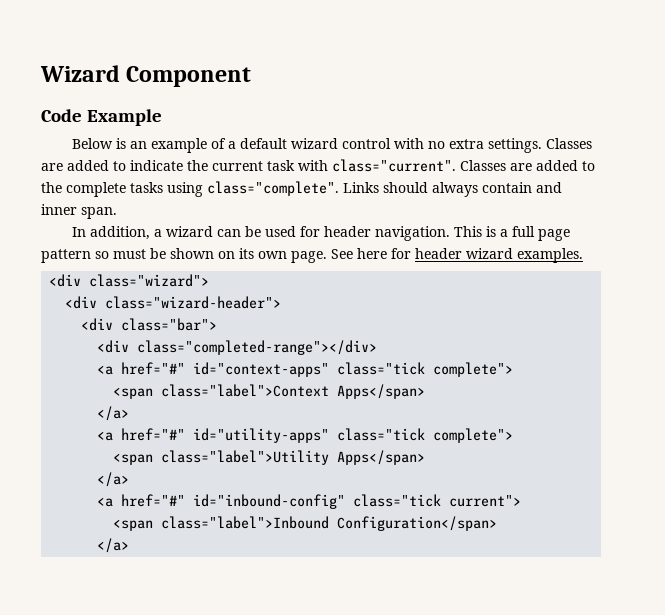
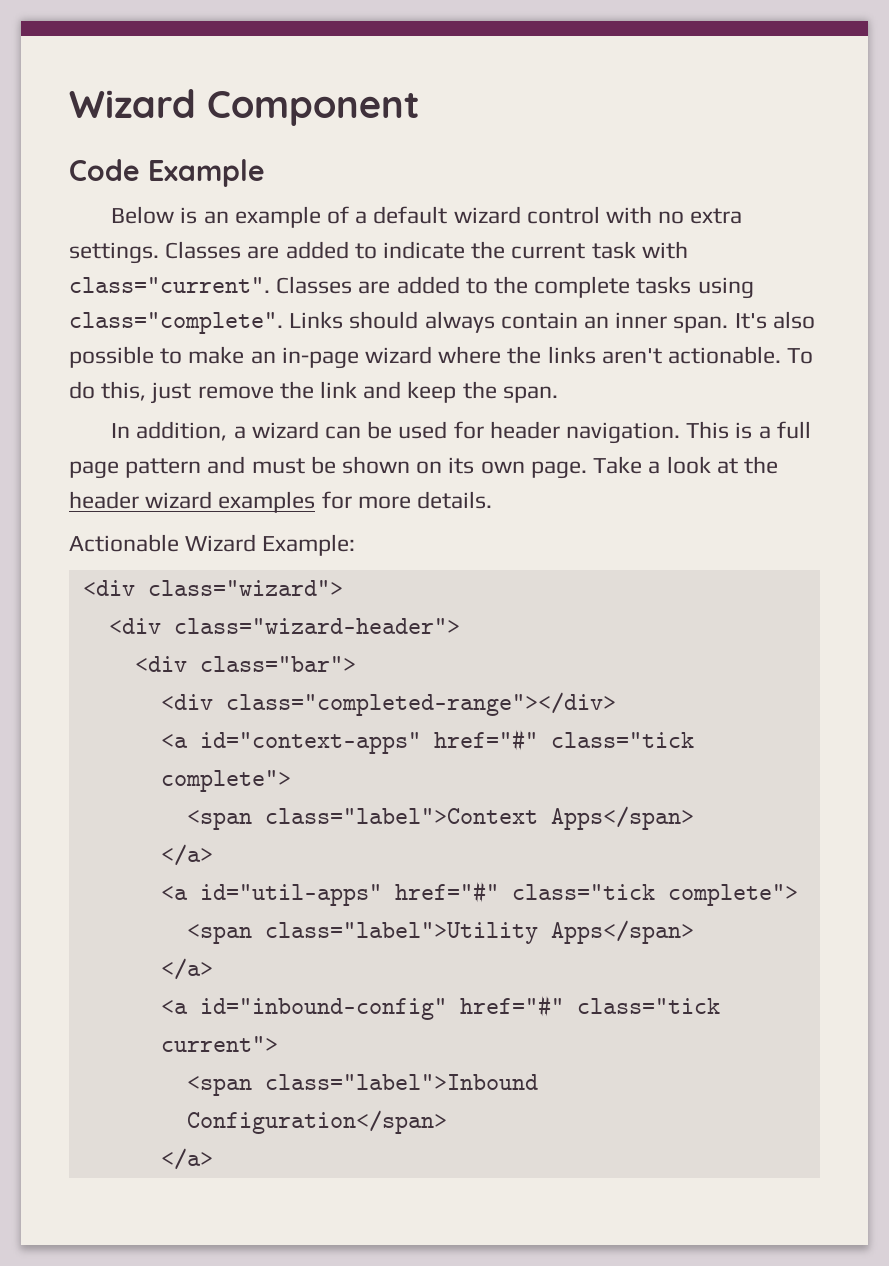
- Links should always contain and inner span.
+ Links should always contain an inner span. It's also possible to make an in-page wizard where the links aren't actionable. To do this, just remove the link and keep the span.
- This is a full page pattern so must be shown on its own page.
+ This is a full page pattern and must be shown on its own page.
- See here for header wizard examples.
+ Take a look at the header wizard examples for more details.
+ Actionable Wizard Example:
- <a href="#" id="context-apps" class="tick complete">
+ <a id="context-apps" href="#" class="tick complete">
- <a href="#" id="utility-apps" class="tick complete">
+ <a id="util-apps" href="#" class="tick complete">
- <a href="#" id="inbound-config" class="tick current">
+ <a id="inbound-config" href="#" class="tick current">

